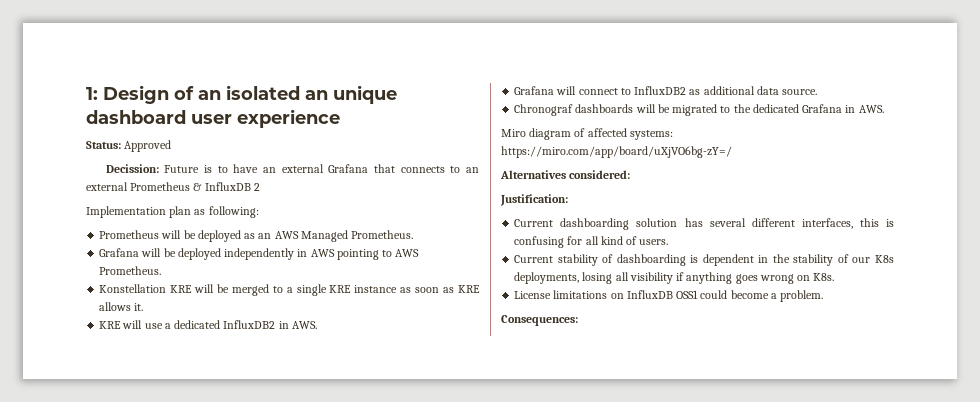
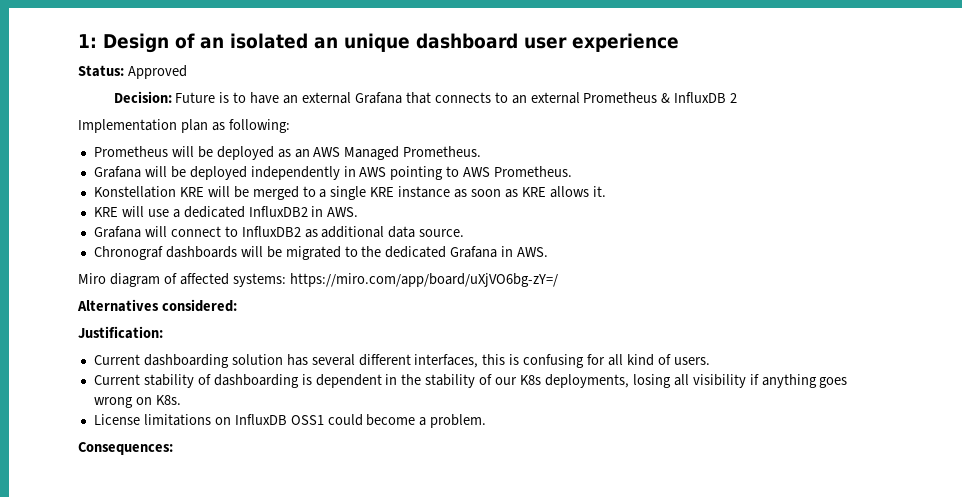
- Decission: Future is to have an external Grafana that connects to an external Prometheus & InfluxDB 2
+ Decision: Future is to have an external Grafana that connects to an external Prometheus & InfluxDB 2

